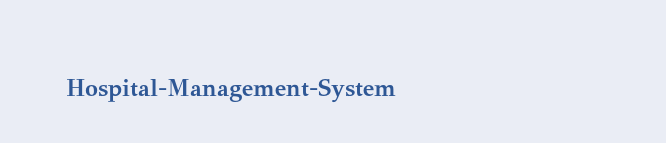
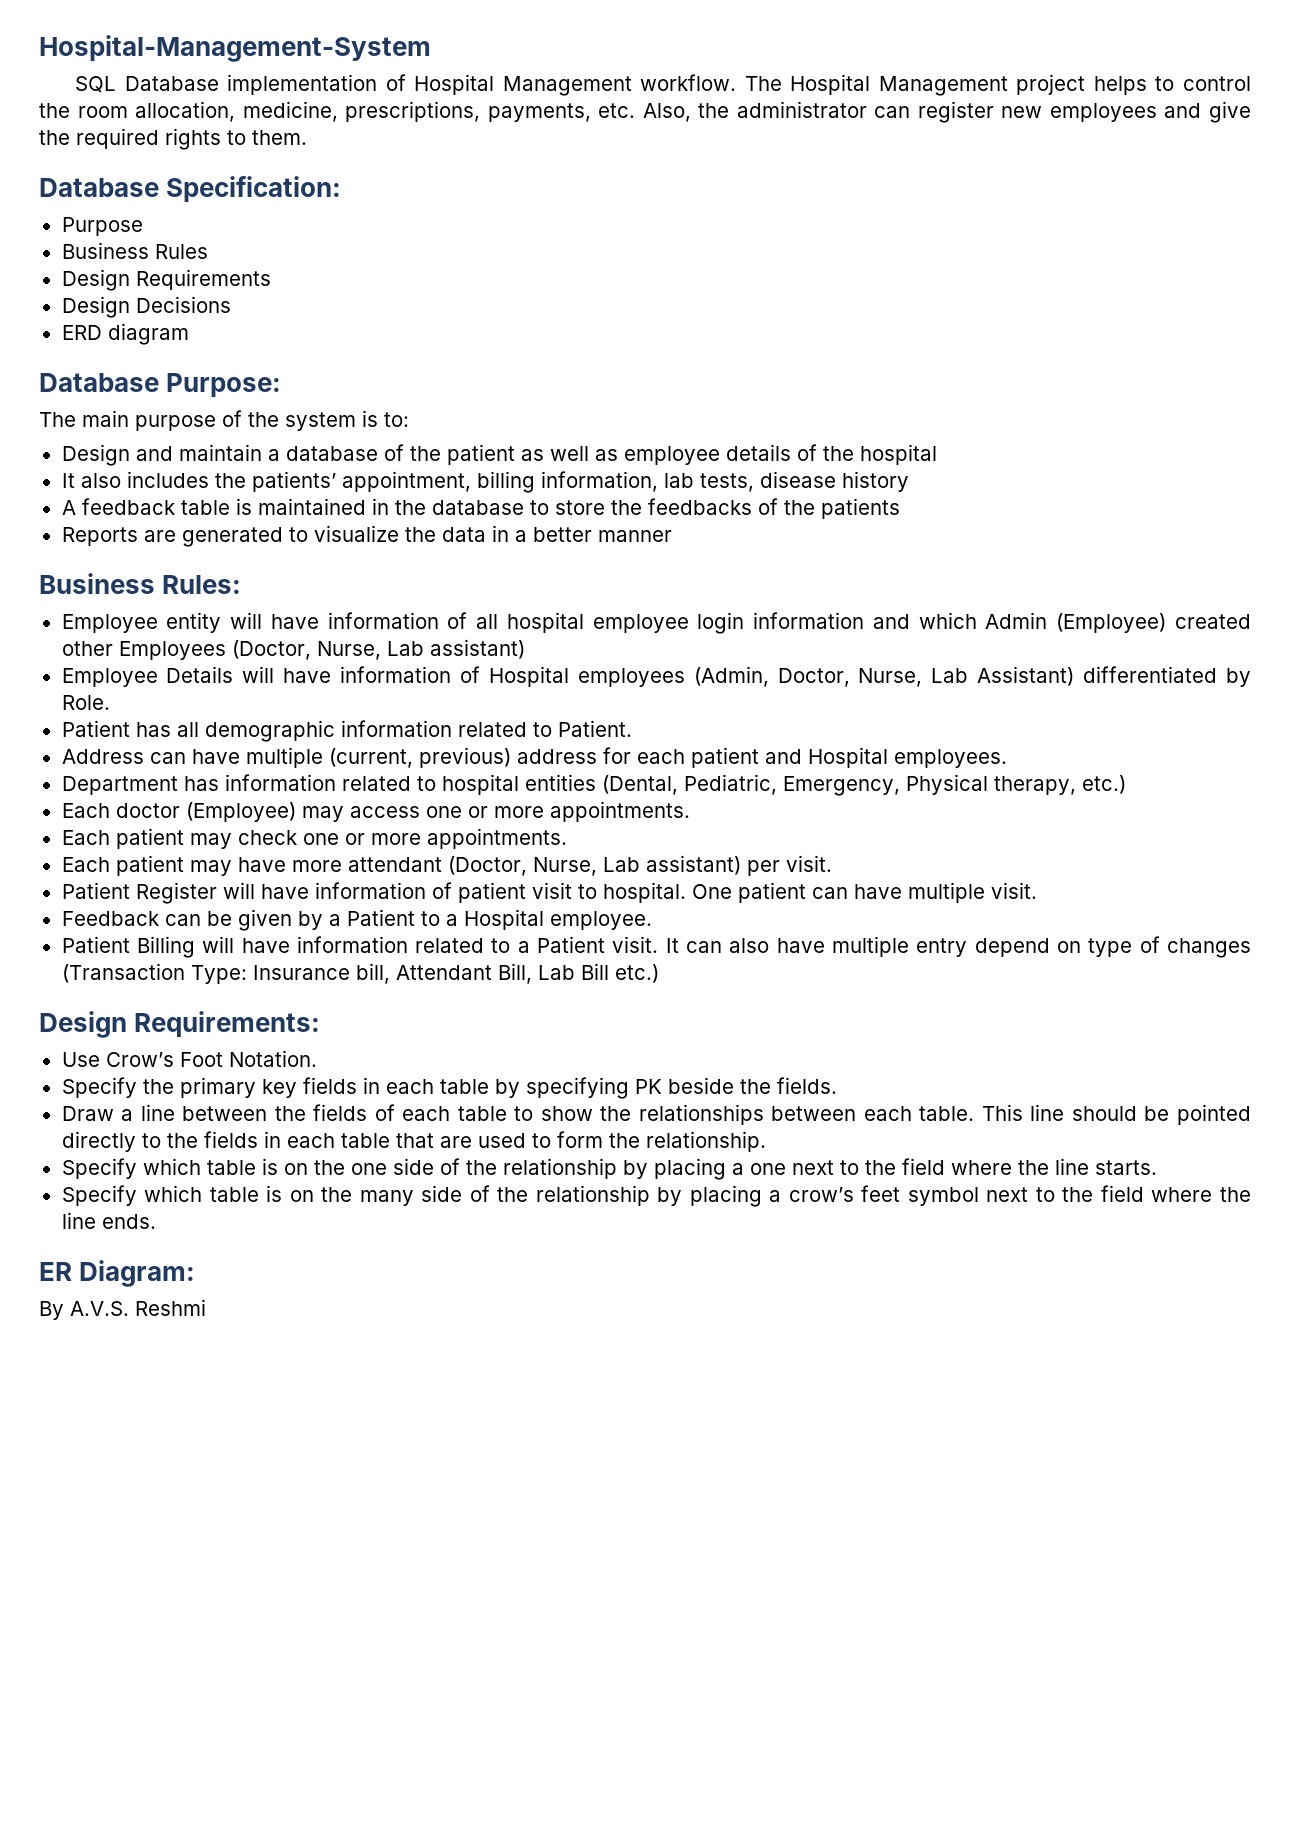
+ SQL Database implementation of Hospital Management workflow. The Hospital Management project helps to control the room allocation, medicine, prescriptions, payments, etc. Also, the administrator can register new employees and give the required rights to them.
+ Database Specification:
+ Purpose
+ Business Rules
+ Design Requirements
+ Design Decisions
+ ERD diagram
+ Database Purpose:
+ The main purpose of the system is to:
+ Design and maintain a database of the patient as well as employee details of the hospital
+ It also includes the patients’ appointment, billing information, lab tests, disease history
+ A feedback table is maintained in the database to store the feedbacks of the patients
+ Reports are generated to visualize the data in a better manner
+ Business Rules:
+ Employee entity will have information of all hospital employee login information and which Admin (Employee) created other Employees (Doctor, Nurse, Lab assistant)
+ Employee Details will have information of Hospital employees (Admin, Doctor, Nurse, Lab Assistant) differentiated by Role.
+ Patient has all demographic information related to Patient.
+ Address can have multiple (current, previous) address for each patient and Hospital employees.
+ Department has information related to hospital entities (Dental, Pediatric, Emergency, Physical therapy, etc.)
+ Each doctor (Employee) may access one or more appointments.
+ Each patient may check one or more appointments.
+ Each patient may have more attendant (Doctor, Nurse, Lab assistant) per visit.
+ Patient Register will have information of patient visit to hospital. One patient can have multiple visit.
+ Feedback can be given by a Patient to a Hospital employee.
+ Patient Billing will have information related to a Patient visit. It can also have multiple entry depend on type of changes (Transaction Type: Insurance bill, Attendant Bill, Lab Bill etc.)
+ Design Requirements:
+ Use Crow’s Foot Notation.
+ Specify the primary key fields in each table by specifying PK beside the fields.
+ Draw a line between the fields of each table to show the relationships between each table. This line should be pointed directly to the fields in each table that are used to form the relationship.
+ Specify which table is on the one side of the relationship by placing a one next to the field where the line starts.
+ Specify which table is on the many side of the relationship by placing a crow’s feet symbol next to the field where the line ends.
+ ER Diagram:
+ By A.V.S. Reshmi

